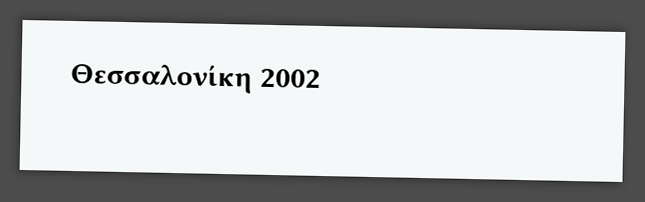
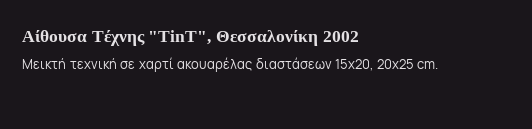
- Θεσσαλονίκη 2002
+ Αίθουσα Τέχνης "TinT", Θεσσαλονίκη 2002
+ Μεικτή τεχνική σε χαρτί ακουαρέλας διαστάσεων 15x20, 20x25 cm.

